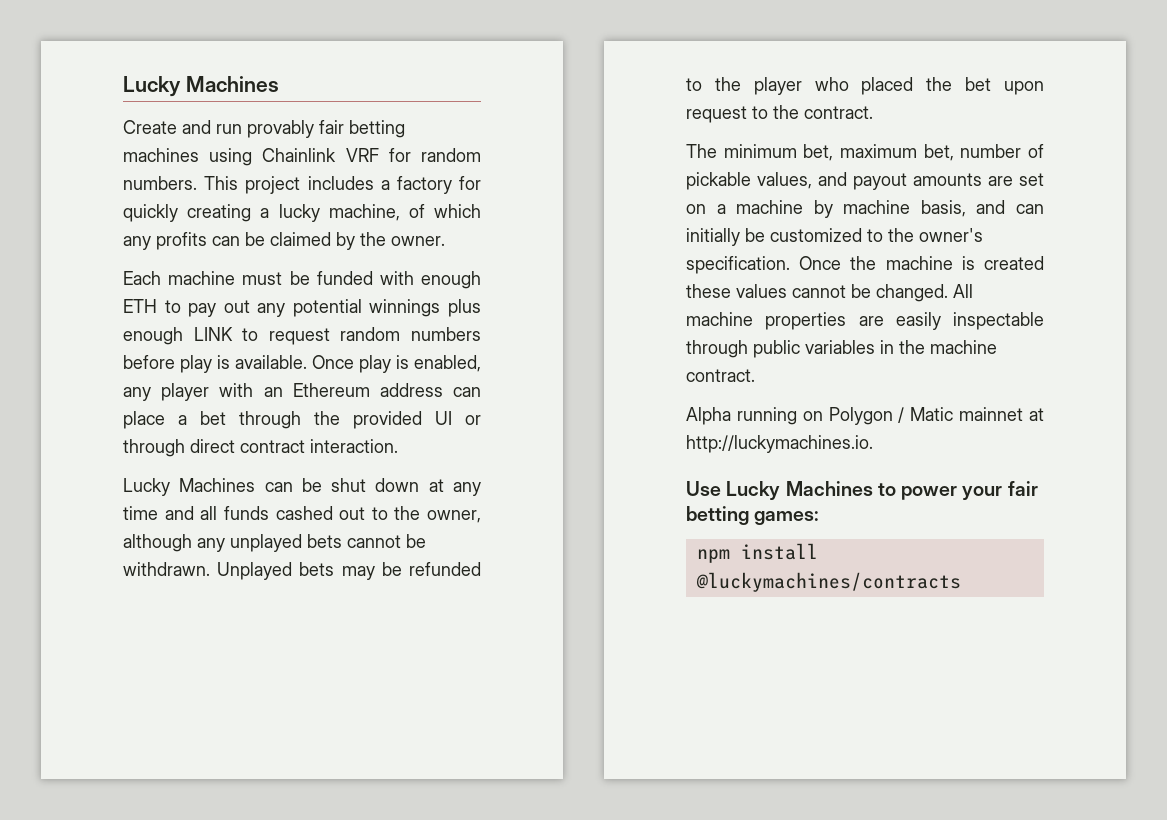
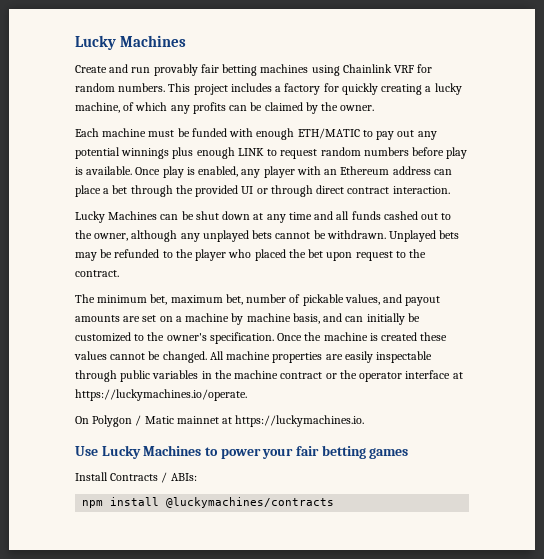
- Each machine must be funded with enough ETH to pay out any potential winnings plus enough LINK to request random numbers before play is available.
+ Each machine must be funded with enough ETH/MATIC to pay out any potential winnings plus enough LINK to request random numbers before play is available.
- All machine properties are easily inspectable through public variables in the machine contract.
- Alpha running on Polygon / Matic mainnet at http://luckymachines.io.
+ All machine properties are easily inspectable through public variables in the machine contract or the operator interface at https://luckymachines.io/operate.
+ On Polygon / Matic mainnet at https://luckymachines.io.
- Use Lucky Machines to power your fair betting games:
+ Use Lucky Machines to power your fair betting games
+ Install Contracts / ABIs:

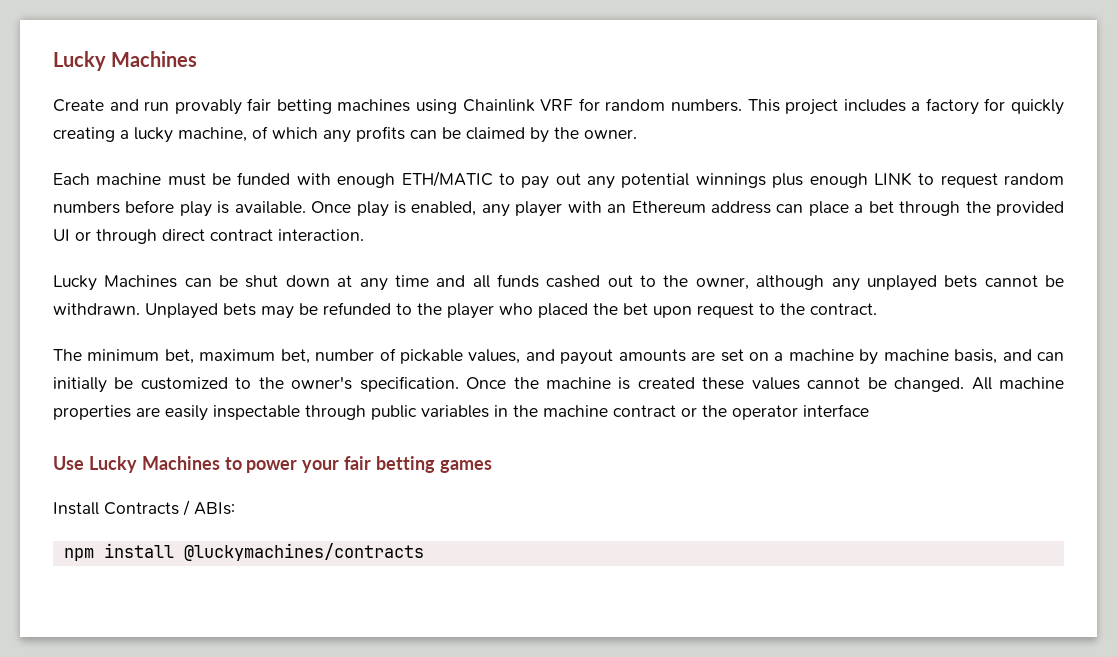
- All machine properties are easily inspectable through public variables in the machine contract or the operator interface at https://luckymachines.io/operate.
- On Polygon / Matic mainnet at https://luckymachines.io.
+ All machine properties are easily inspectable through public variables in the machine contract or the operator interface

